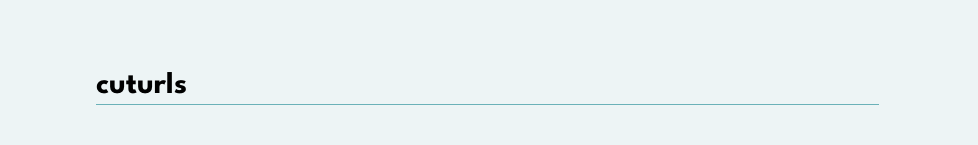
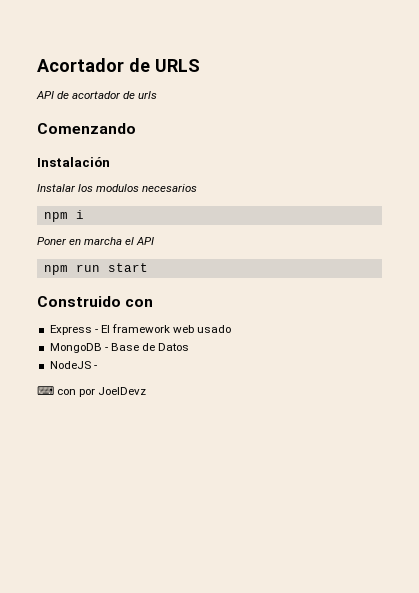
- cuturls
+ Acortador de URLS
+ API de acortador de urls
+ Comenzando
+ Instalación
+ Instalar los modulos necesarios
+ npm i
+ Poner en marcha el API
+ npm run start
+ Construido con
+ Express - El framework web usado
+ MongoDB - Base de Datos
+ NodeJS -
+ ⌨ con por JoelDevz

